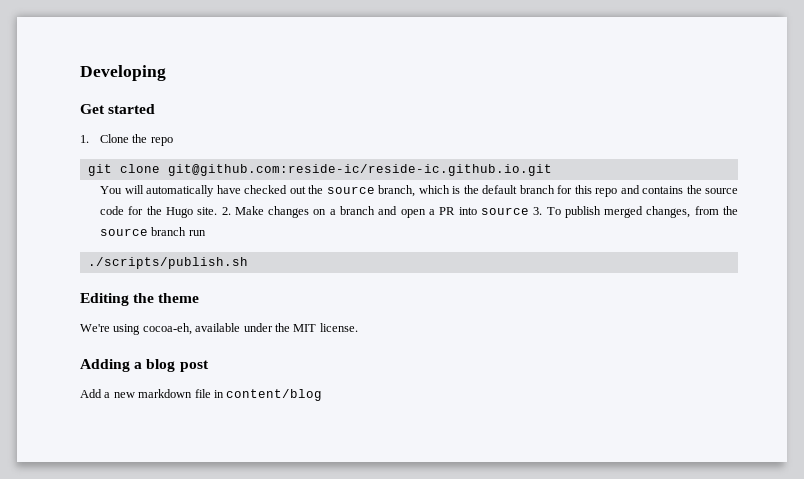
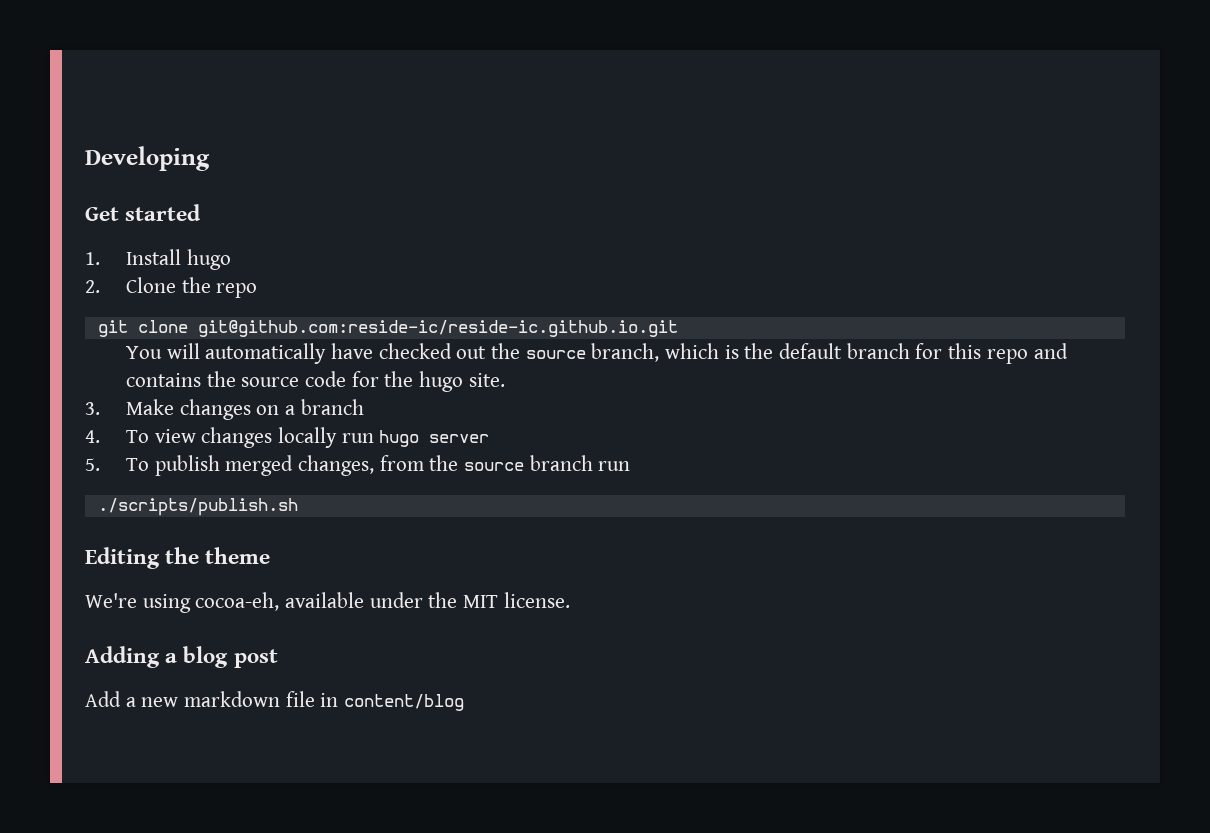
- 1. Clone the repo
+ 1. Install hugo
+ 2. Clone the repo
- You will automatically have checked out the source branch, which is the default branch for this repo and contains the source code for the Hugo site. 2. Make changes on a branch and open a PR into source 3. To publish merged changes, from the source branch run
+ You will automatically have checked out the source branch, which is the default branch for this repo and contains the source code for the hugo site.
+ 3. Make changes on a branch
+ 4. To view changes locally run hugo server
+ 5. To publish merged changes, from the source branch run

